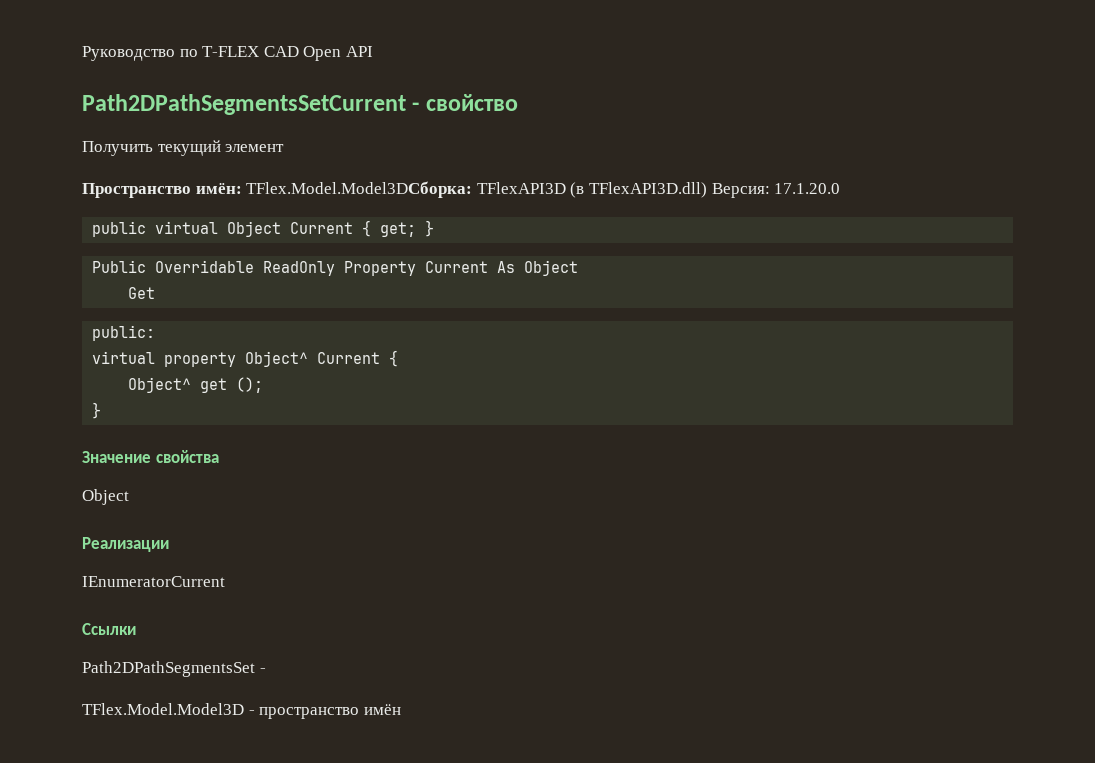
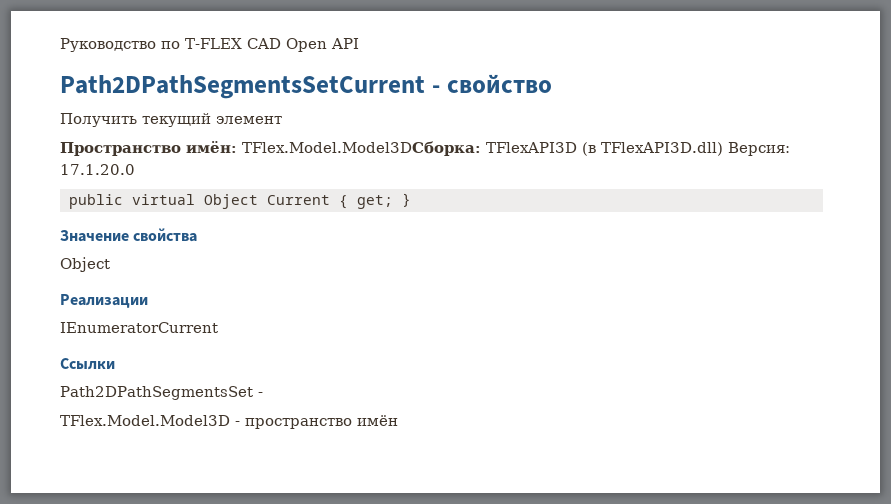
- Public Overridable ReadOnly Property Current As Object
- Get
- public:
- virtual property Object^ Current {
- Object^ get ();
- }

